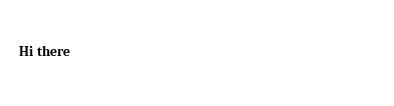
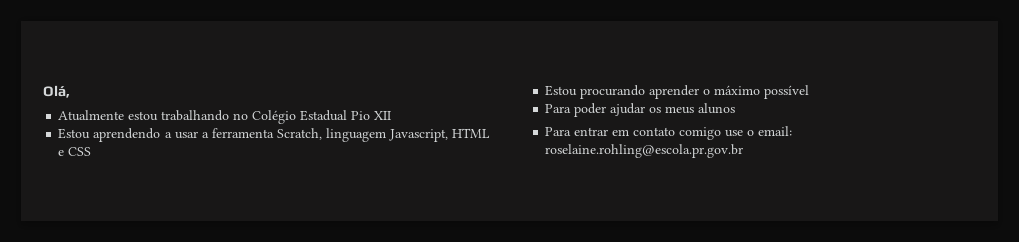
- Hi there
+ Olá,
+ Atualmente estou trabalhando no Colégio Estadual Pio XII
+ Estou aprendendo a usar a ferramenta Scratch, linguagem Javascript, HTML e CSS
+ Estou procurando aprender o máximo possível
+ Para poder ajudar os meus alunos
+ Para entrar em contato comigo use o email: roselaine.rohling@escola.pr.gov.br

